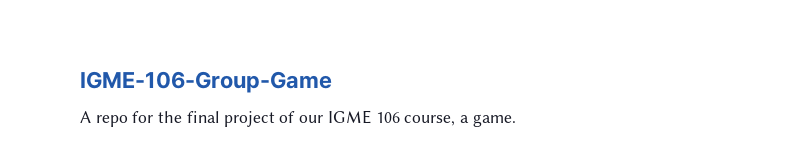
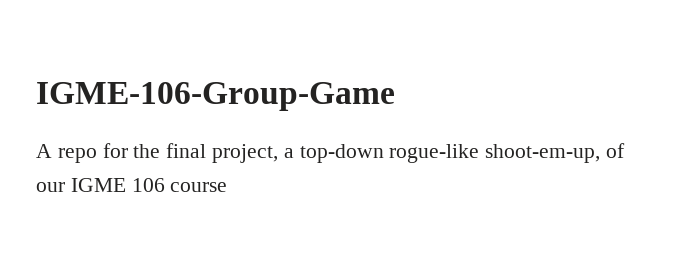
- A repo for the final project of our IGME 106 course, a game.
+ A repo for the final project, a top-down rogue-like shoot-em-up, of our IGME 106 course

